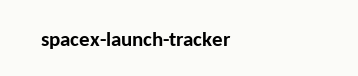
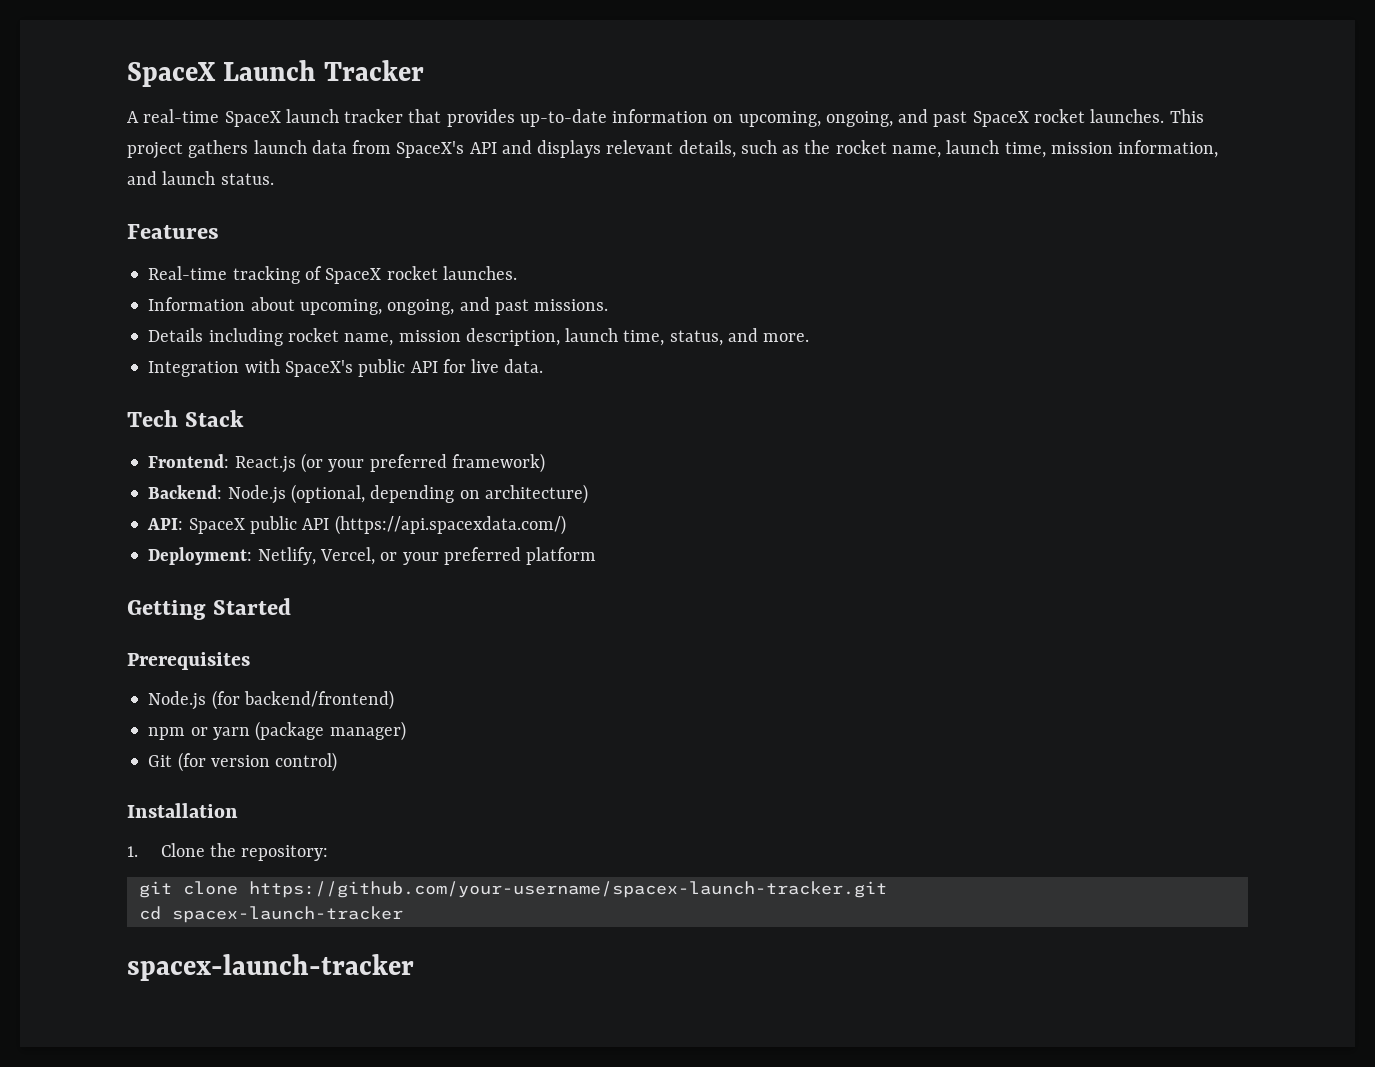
+ SpaceX Launch Tracker
+ A real-time SpaceX launch tracker that provides up-to-date information on upcoming, ongoing, and past SpaceX rocket launches. This project gathers launch data from SpaceX's API and displays relevant details, such as the rocket name, launch time, mission information, and launch status.
+ Features
+ Real-time tracking of SpaceX rocket launches.
+ Information about upcoming, ongoing, and past missions.
+ Details including rocket name, mission description, launch time, status, and more.
+ Integration with SpaceX's public API for live data.
+ Tech Stack
+ Frontend: React.js (or your preferred framework)
+ Backend: Node.js (optional, depending on architecture)
+ API: SpaceX public API (https://api.spacexdata.com/)
+ Deployment: Netlify, Vercel, or your preferred platform
+ Getting Started
+ Prerequisites
+ Node.js (for backend/frontend)
+ npm or yarn (package manager)
+ Git (for version control)
+ Installation
+ 1. Clone the repository:
+ git clone https://github.com/your-username/spacex-launch-tracker.git
+ cd spacex-launch-tracker

